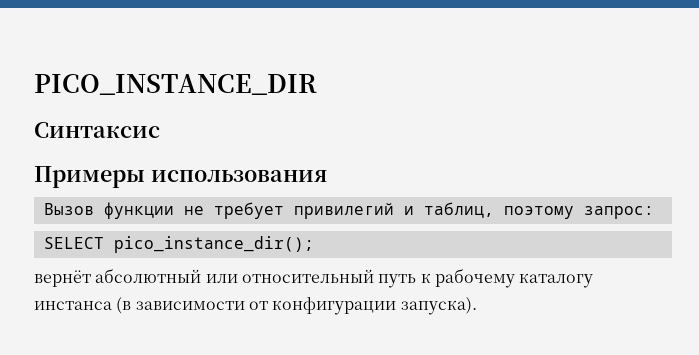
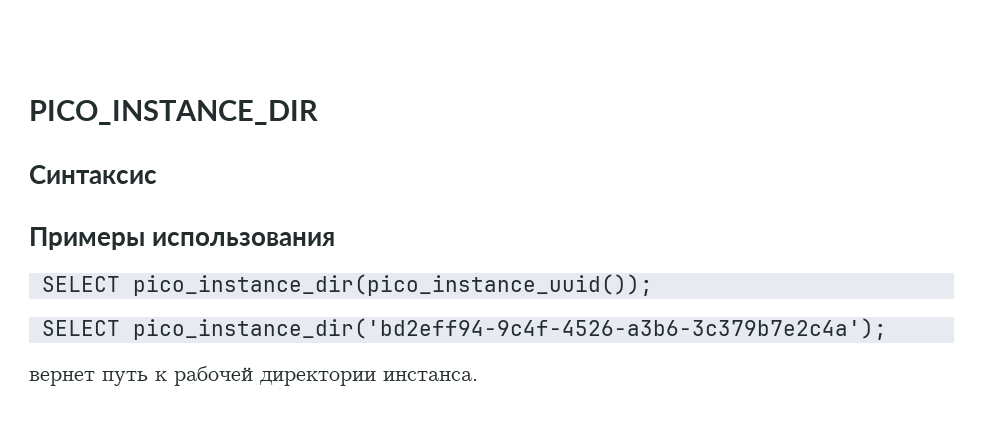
- Вызов функции не требует привилегий и таблиц, поэтому запрос:
- SELECT pico_instance_dir();
- вернёт абсолютный или относительный путь к рабочему каталогу инстанса (в зависимости от конфигурации запуска).
+ SELECT pico_instance_dir(pico_instance_uuid());
+ SELECT pico_instance_dir('bd2eff94-9c4f-4526-a3b6-3c379b7e2c4a');
+ вернет путь к рабочей директории инстанса.

